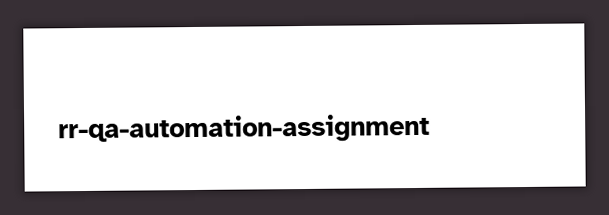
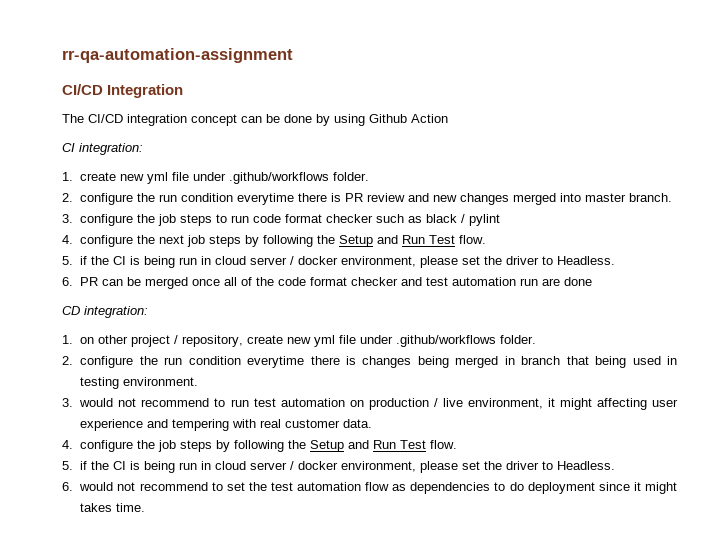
+ CI/CD Integration
+ The CI/CD integration concept can be done by using Github Action
+ CI integration:
+ 1. create new yml file under .github/workflows folder.
+ 2. configure the run condition everytime there is PR review and new changes merged into master branch.
+ 3. configure the job steps to run code format checker such as black / pylint
+ 4. configure the next job steps by following the Setup and Run Test flow.
+ 5. if the CI is being run in cloud server / docker environment, please set the driver to Headless.
+ 6. PR can be merged once all of the code format checker and test automation run are done
+ CD integration:
+ 1. on other project / repository, create new yml file under .github/workflows folder.
+ 2. configure the run condition everytime there is changes being merged in branch that being used in testing environment.
+ 3. would not recommend to run test automation on production / live environment, it might affecting user experience and tempering with real customer data.
+ 4. configure the job steps by following the Setup and Run Test flow.
+ 5. if the CI is being run in cloud server / docker environment, please set the driver to Headless.
+ 6. would not recommend to set the test automation flow as dependencies to do deployment since it might takes time.

